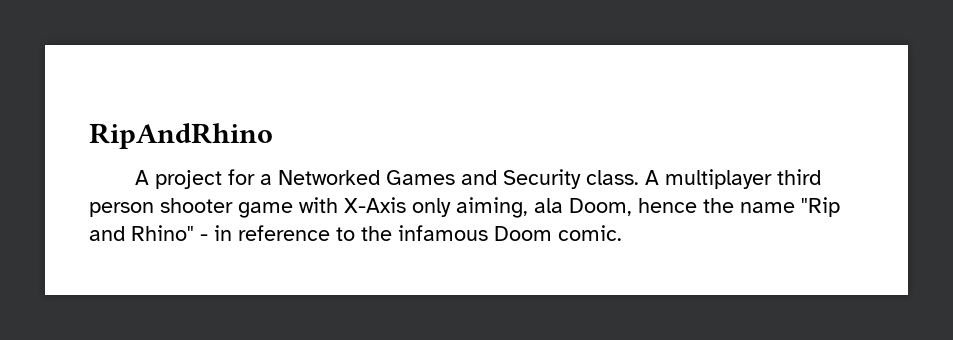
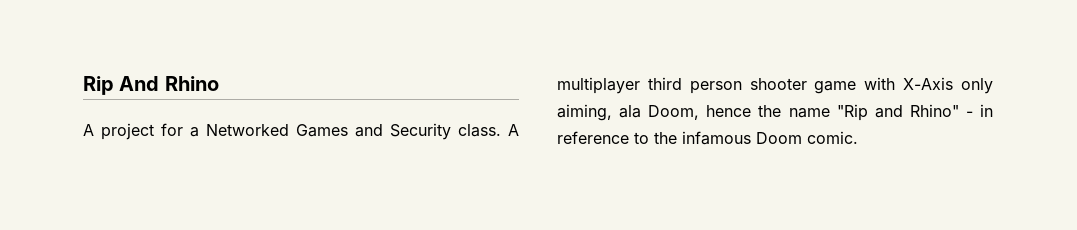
- RipAndRhino
+ Rip And Rhino

